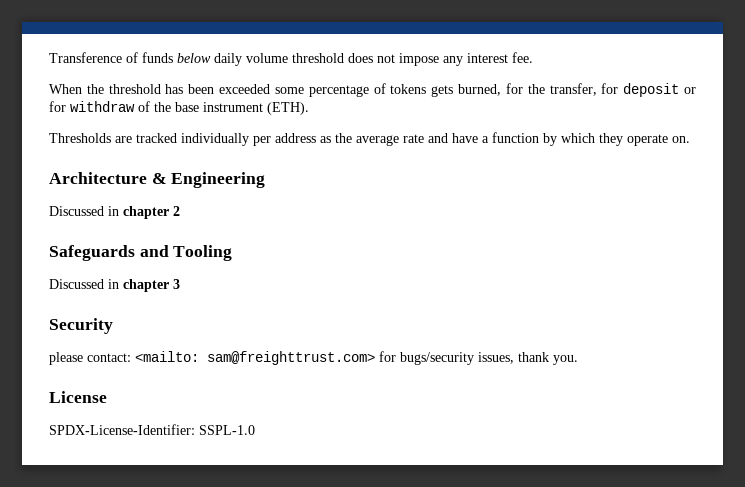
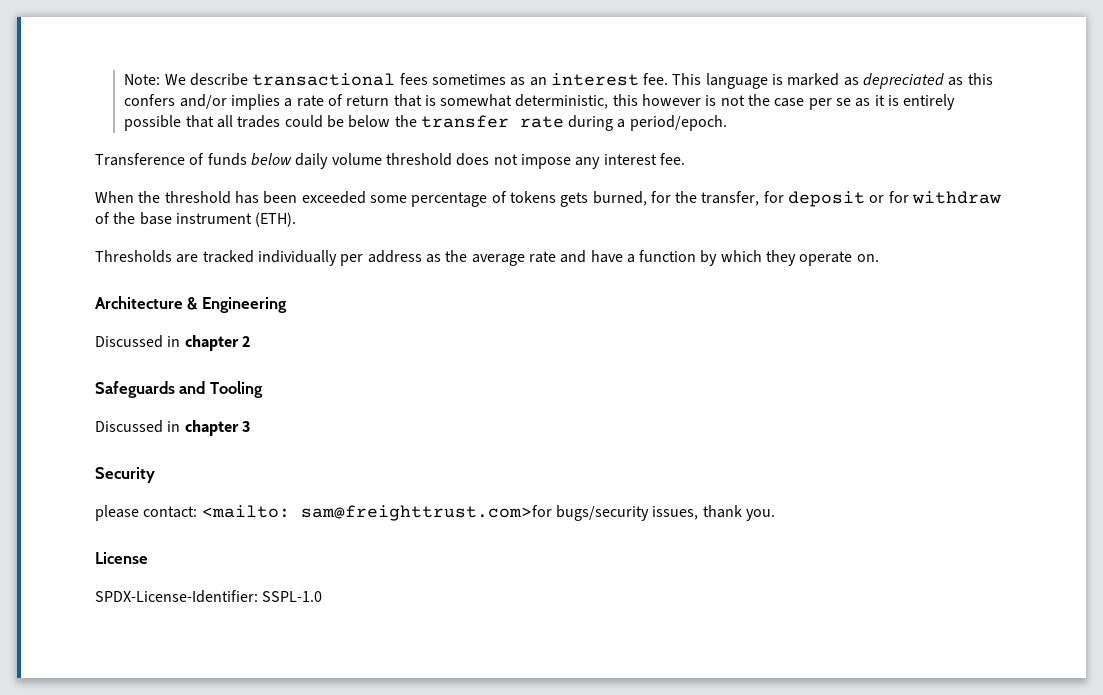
+ Note: We describe transactional fees sometimes as an interest fee. This language is marked as depreciated as this confers and/or implies a rate of return that is somewhat deterministic, this however is not the case per se as it is entirely possible that all trades could be below the transfer rate during a period/epoch.
- please contact: <mailto: sam@freighttrust.com> for bugs/security issues, thank you.
+ please contact: <mailto: sam@freighttrust.com>for bugs/security issues, thank you.

